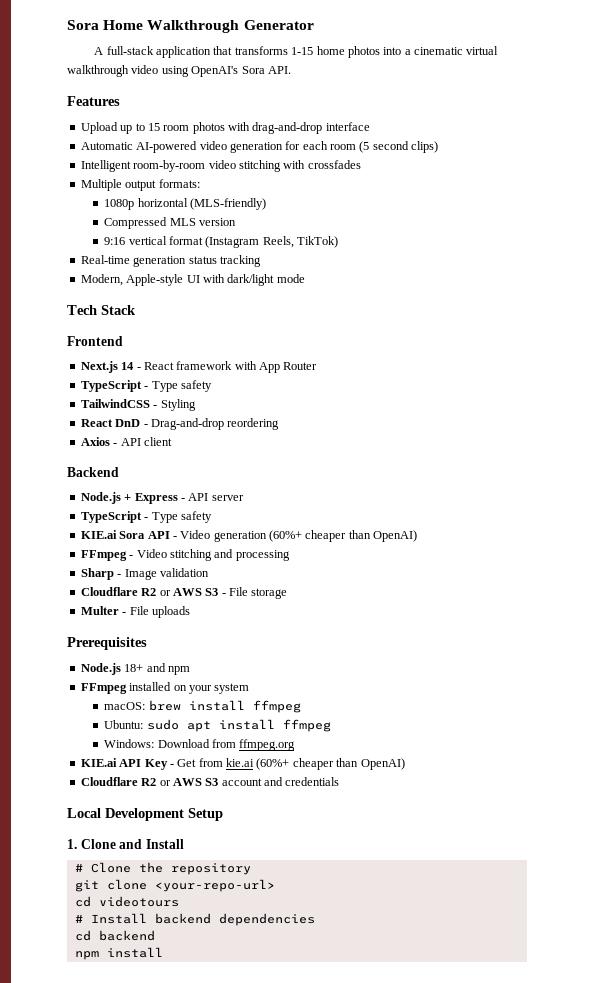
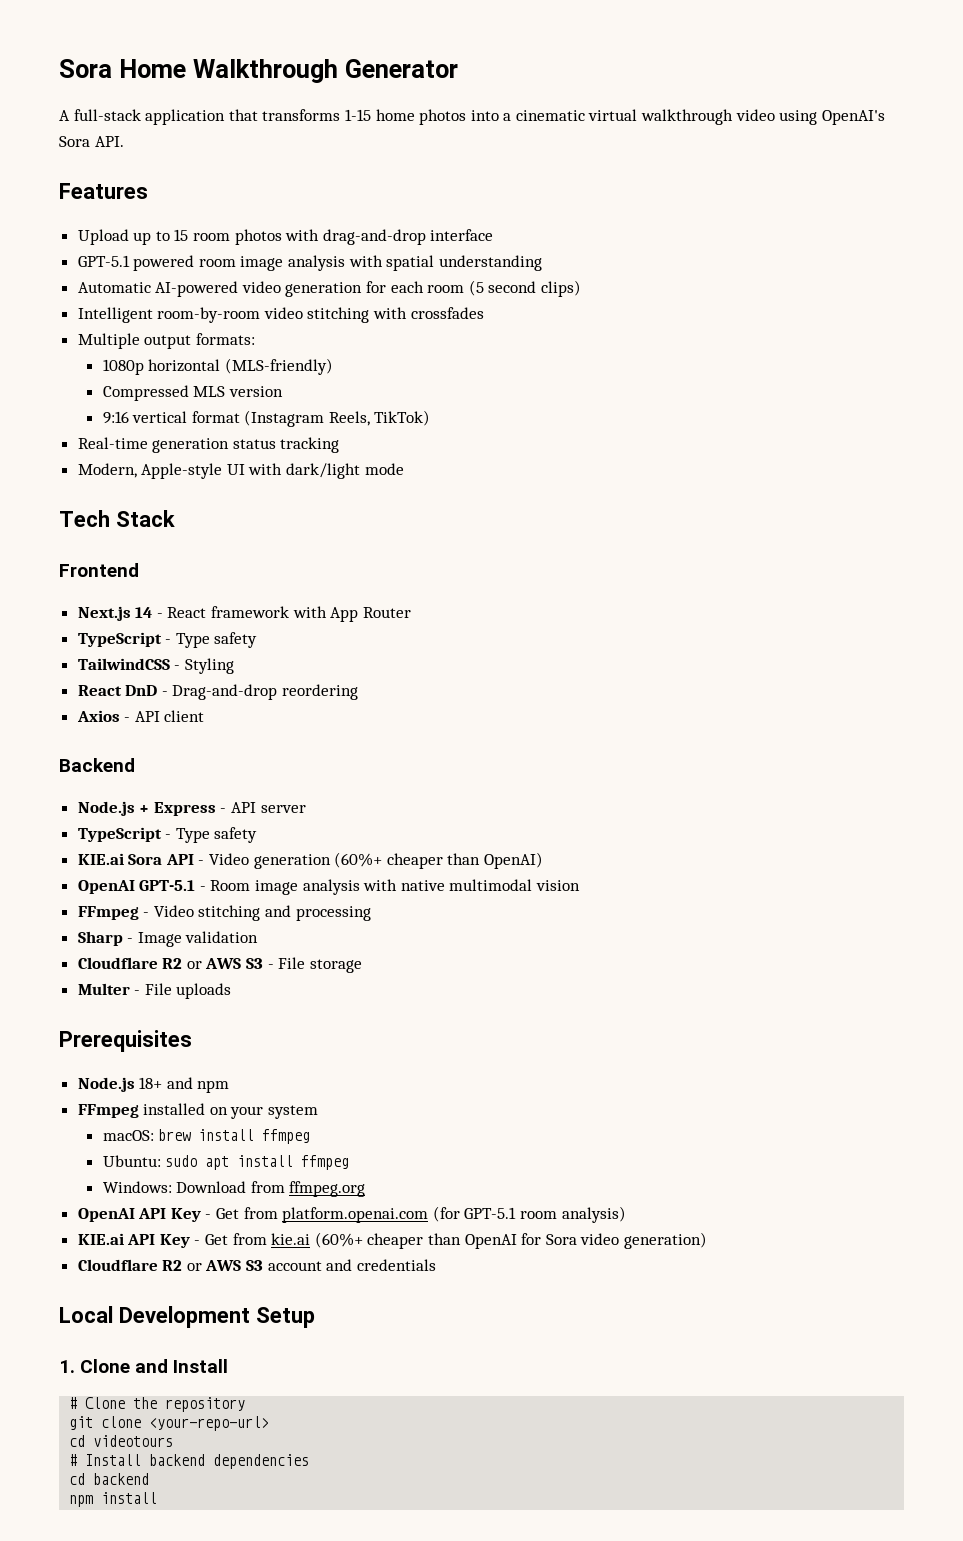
+ GPT-5.1 powered room image analysis with spatial understanding
+ OpenAI GPT-5.1 - Room image analysis with native multimodal vision
+ OpenAI API Key - Get from platform.openai.com (for GPT-5.1 room analysis)
- KIE.ai API Key - Get from kie.ai (60%+ cheaper than OpenAI)
+ KIE.ai API Key - Get from kie.ai (60%+ cheaper than OpenAI for Sora video generation)

